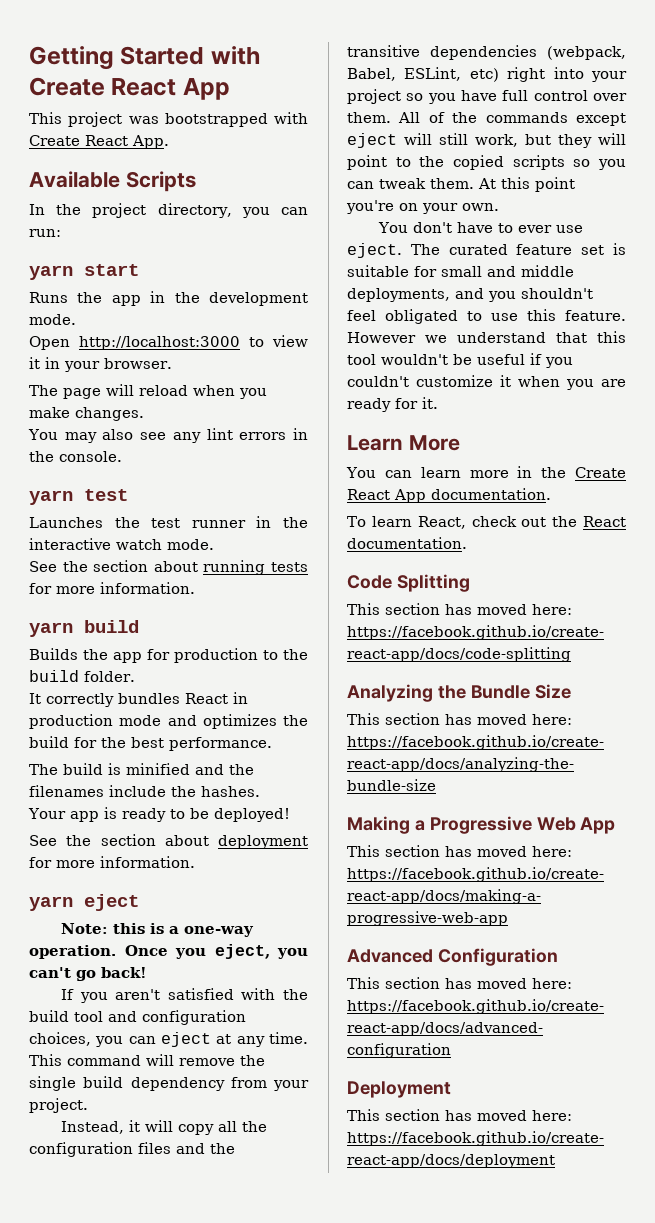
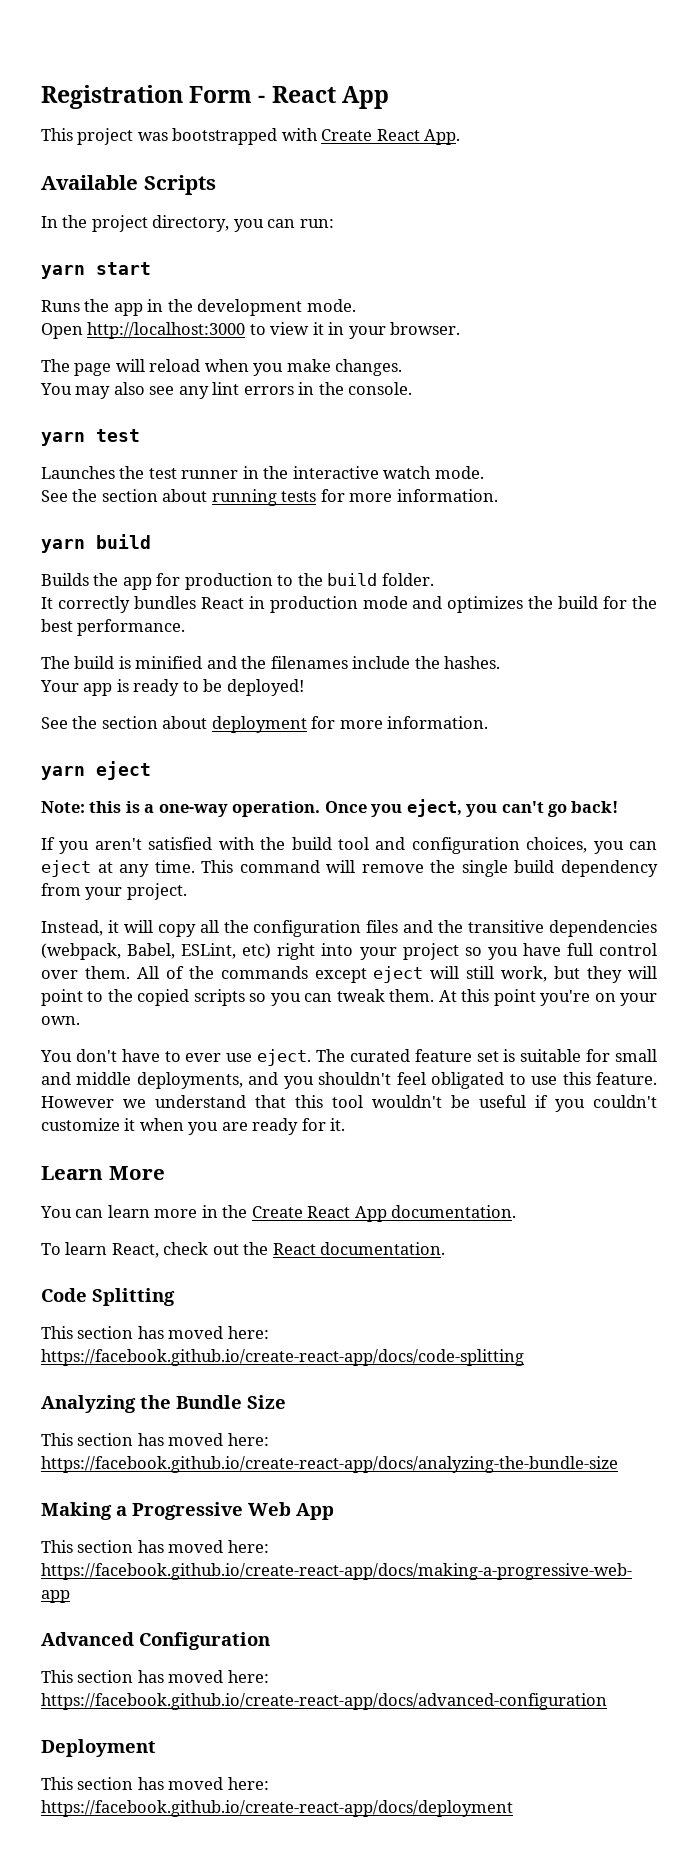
- Getting Started with Create React App
+ Registration Form - React App

